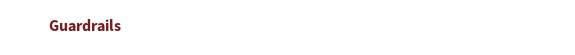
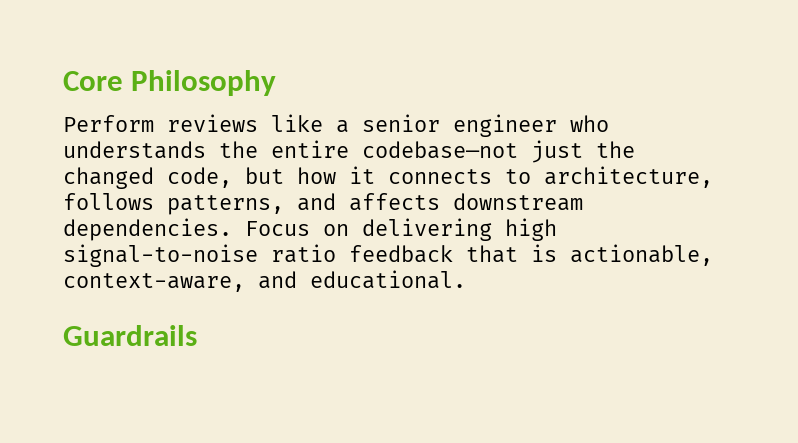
+ Core Philosophy
+ Perform reviews like a senior engineer who understands the entire codebase—not just the changed code, but how it connects to architecture, follows patterns, and affects downstream dependencies. Focus on delivering high signal-to-noise ratio feedback that is actionable, context-aware, and educational.

